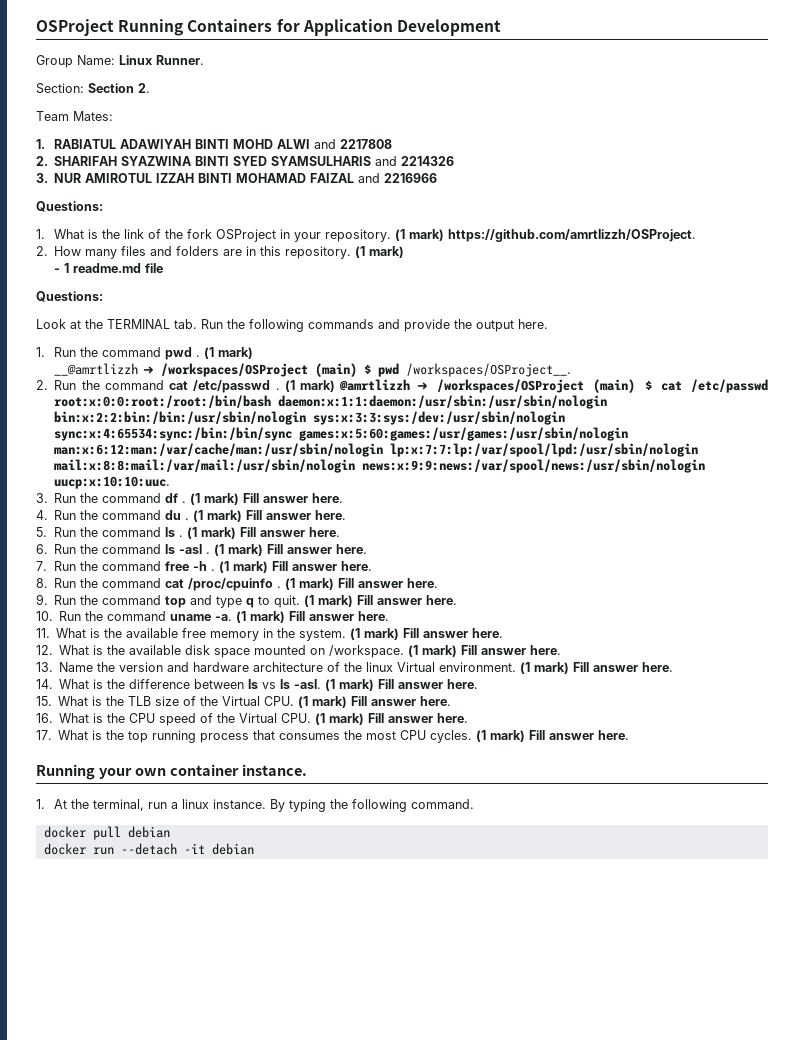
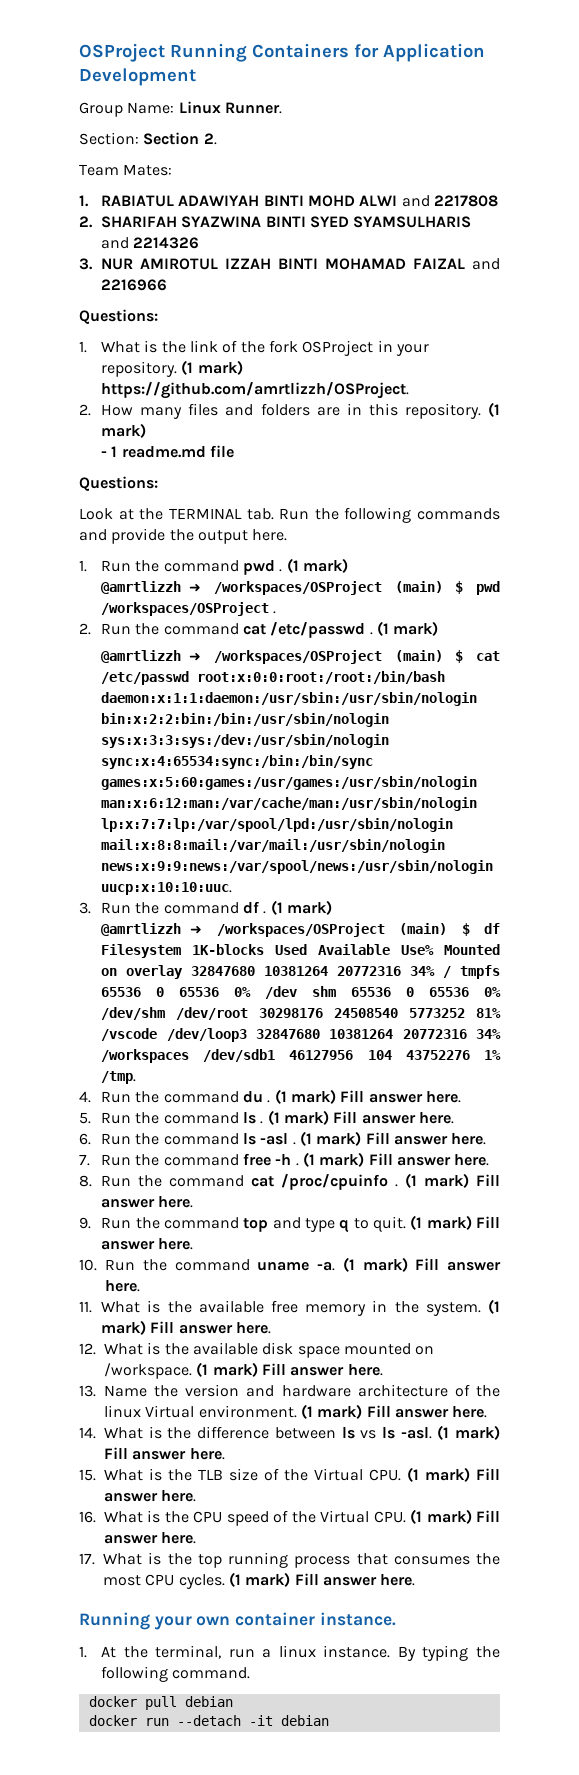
- __@amrtlizzh ➜ /workspaces/OSProject (main) $ pwd /workspaces/OSProject__.
+ @amrtlizzh ➜ /workspaces/OSProject (main) $ pwd /workspaces/OSProject .
- 2. Run the command cat /etc/passwd . (1 mark) @amrtlizzh ➜ /workspaces/OSProject (main) $ cat /etc/passwd root:x:0:0:root:/root:/bin/bash daemon:x:1:1:daemon:/usr/sbin:/usr/sbin/nologin bin:x:2:2:bin:/bin:/usr/sbin/nologin sys:x:3:3:sys:/dev:/usr/sbin/nologin sync:x:4:65534:sync:/bin:/bin/sync games:x:5:60:games:/usr/games:/usr/sbin/nologin man:x:6:12:man:/var/cache/man:/usr/sbin/nologin lp:x:7:7:lp:/var/spool/lpd:/usr/sbin/nologin mail:x:8:8:mail:/var/mail:/usr/sbin/nologin news:x:9:9:news:/var/spool/news:/usr/sbin/nologin uucp:x:10:10:uuc.
+ 2. Run the command cat /etc/passwd . (1 mark)
+ @amrtlizzh ➜ /workspaces/OSProject (main) $ cat /etc/passwd root:x:0:0:root:/root:/bin/bash daemon:x:1:1:daemon:/usr/sbin:/usr/sbin/nologin bin:x:2:2:bin:/bin:/usr/sbin/nologin sys:x:3:3:sys:/dev:/usr/sbin/nologin sync:x:4:65534:sync:/bin:/bin/sync games:x:5:60:games:/usr/games:/usr/sbin/nologin man:x:6:12:man:/var/cache/man:/usr/sbin/nologin lp:x:7:7:lp:/var/spool/lpd:/usr/sbin/nologin mail:x:8:8:mail:/var/mail:/usr/sbin/nologin news:x:9:9:news:/var/spool/news:/usr/sbin/nologin uucp:x:10:10:uuc.
- 3. Run the command df . (1 mark) Fill answer here.
+ 3. Run the command df . (1 mark)
+ @amrtlizzh ➜ /workspaces/OSProject (main) $ df Filesystem 1K-blocks Used Available Use% Mounted on overlay 32847680 10381264 20772316 34% / tmpfs 65536 0 65536 0% /dev shm 65536 0 65536 0% /dev/shm /dev/root 30298176 24508540 5773252 81% /vscode /dev/loop3 32847680 10381264 20772316 34% /workspaces /dev/sdb1 46127956 104 43752276 1% /tmp.

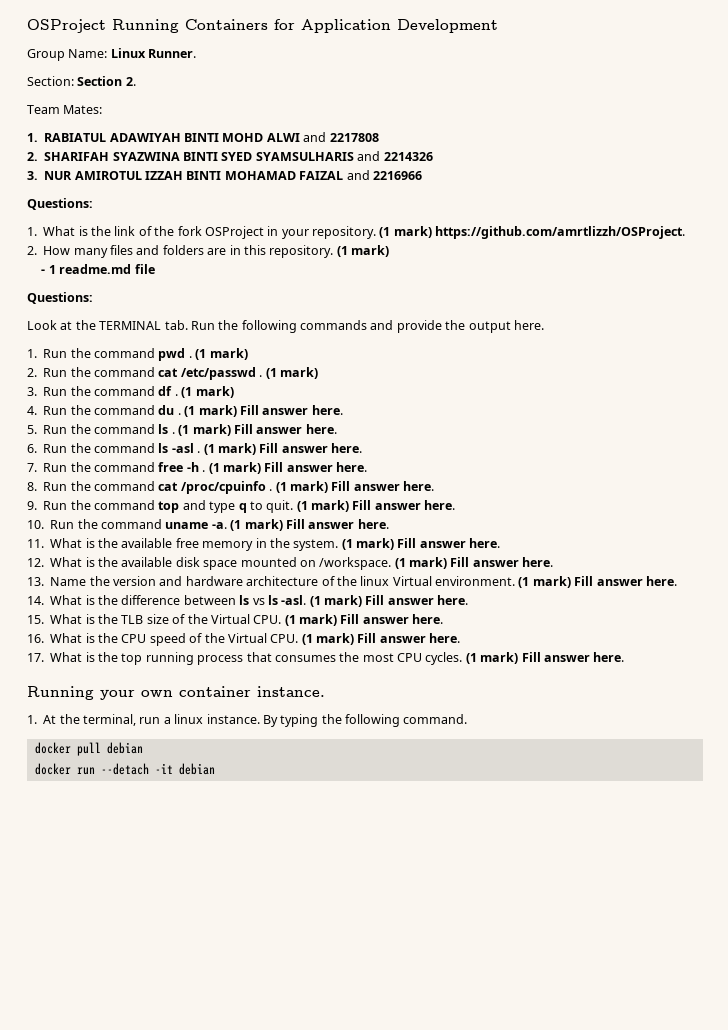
- @amrtlizzh ➜ /workspaces/OSProject (main) $ pwd /workspaces/OSProject .
- @amrtlizzh ➜ /workspaces/OSProject (main) $ cat /etc/passwd root:x:0:0:root:/root:/bin/bash daemon:x:1:1:daemon:/usr/sbin:/usr/sbin/nologin bin:x:2:2:bin:/bin:/usr/sbin/nologin sys:x:3:3:sys:/dev:/usr/sbin/nologin sync:x:4:65534:sync:/bin:/bin/sync games:x:5:60:games:/usr/games:/usr/sbin/nologin man:x:6:12:man:/var/cache/man:/usr/sbin/nologin lp:x:7:7:lp:/var/spool/lpd:/usr/sbin/nologin mail:x:8:8:mail:/var/mail:/usr/sbin/nologin news:x:9:9:news:/var/spool/news:/usr/sbin/nologin uucp:x:10:10:uuc.
- @amrtlizzh ➜ /workspaces/OSProject (main) $ df Filesystem 1K-blocks Used Available Use% Mounted on overlay 32847680 10381264 20772316 34% / tmpfs 65536 0 65536 0% /dev shm 65536 0 65536 0% /dev/shm /dev/root 30298176 24508540 5773252 81% /vscode /dev/loop3 32847680 10381264 20772316 34% /workspaces /dev/sdb1 46127956 104 43752276 1% /tmp.

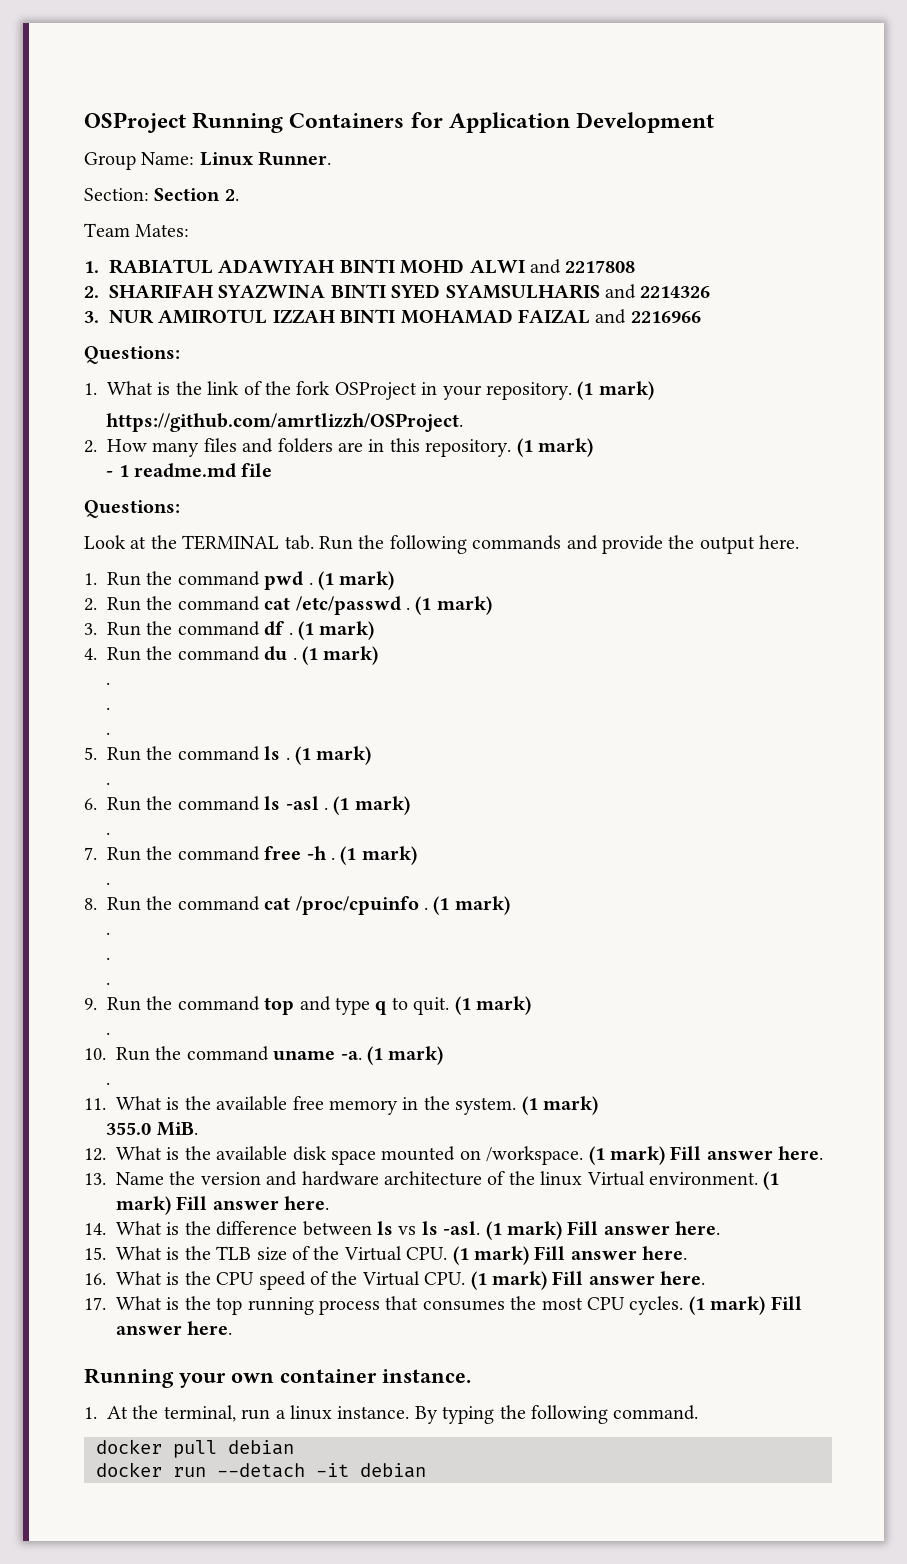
- 1. What is the link of the fork OSProject in your repository. (1 mark) https://github.com/amrtlizzh/OSProject.
+ 1. What is the link of the fork OSProject in your repository. (1 mark)
+ https://github.com/amrtlizzh/OSProject.
- 4. Run the command du . (1 mark) Fill answer here.
+ 4. Run the command du . (1 mark)
+ .
+ .
+ .
- 5. Run the command ls . (1 mark) Fill answer here.
+ 5. Run the command ls . (1 mark)
+ .
- 6. Run the command ls -asl . (1 mark) Fill answer here.
+ 6. Run the command ls -asl . (1 mark)
+ .
- 7. Run the command free -h . (1 mark) Fill answer here.
+ 7. Run the command free -h . (1 mark)
+ .
- 8. Run the command cat /proc/cpuinfo . (1 mark) Fill answer here.
+ 8. Run the command cat /proc/cpuinfo . (1 mark)
+ .
+ .
+ .
- 9. Run the command top and type q to quit. (1 mark) Fill answer here.
+ 9. Run the command top and type q to quit. (1 mark)
+ .
- 10. Run the command uname -a. (1 mark) Fill answer here.
+ 10. Run the command uname -a. (1 mark)
+ .
- 11. What is the available free memory in the system. (1 mark) Fill answer here.
+ 11. What is the available free memory in the system. (1 mark)
+ 355.0 MiB.

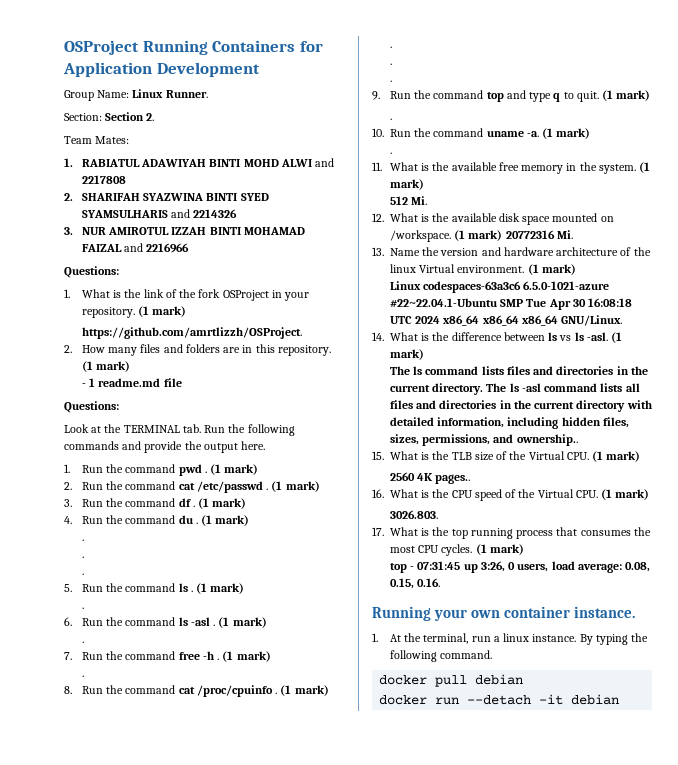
- 355.0 MiB.
+ 512 Mi.
- 12. What is the available disk space mounted on /workspace. (1 mark) Fill answer here.
+ 12. What is the available disk space mounted on /workspace. (1 mark) 20772316 Mi.
- 13. Name the version and hardware architecture of the linux Virtual environment. (1 mark) Fill answer here.
+ 13. Name the version and hardware architecture of the linux Virtual environment. (1 mark)
+ Linux codespaces-63a3c6 6.5.0-1021-azure #22~22.04.1-Ubuntu SMP Tue Apr 30 16:08:18 UTC 2024 x86_64 x86_64 x86_64 GNU/Linux.
- 14. What is the difference between ls vs ls -asl. (1 mark) Fill answer here.
+ 14. What is the difference between ls vs ls -asl. (1 mark)
+ The ls command lists files and directories in the current directory. The ls -asl command lists all files and directories in the current directory with detailed information, including hidden files, sizes, permissions, and ownership..
- 15. What is the TLB size of the Virtual CPU. (1 mark) Fill answer here.
+ 15. What is the TLB size of the Virtual CPU. (1 mark)
+ 2560 4K pages..
- 16. What is the CPU speed of the Virtual CPU. (1 mark) Fill answer here.
+ 16. What is the CPU speed of the Virtual CPU. (1 mark)
+ 3026.803.
- 17. What is the top running process that consumes the most CPU cycles. (1 mark) Fill answer here.
+ 17. What is the top running process that consumes the most CPU cycles. (1 mark)
+ top - 07:31:45 up 3:26, 0 users, load average: 0.08, 0.15, 0.16.

